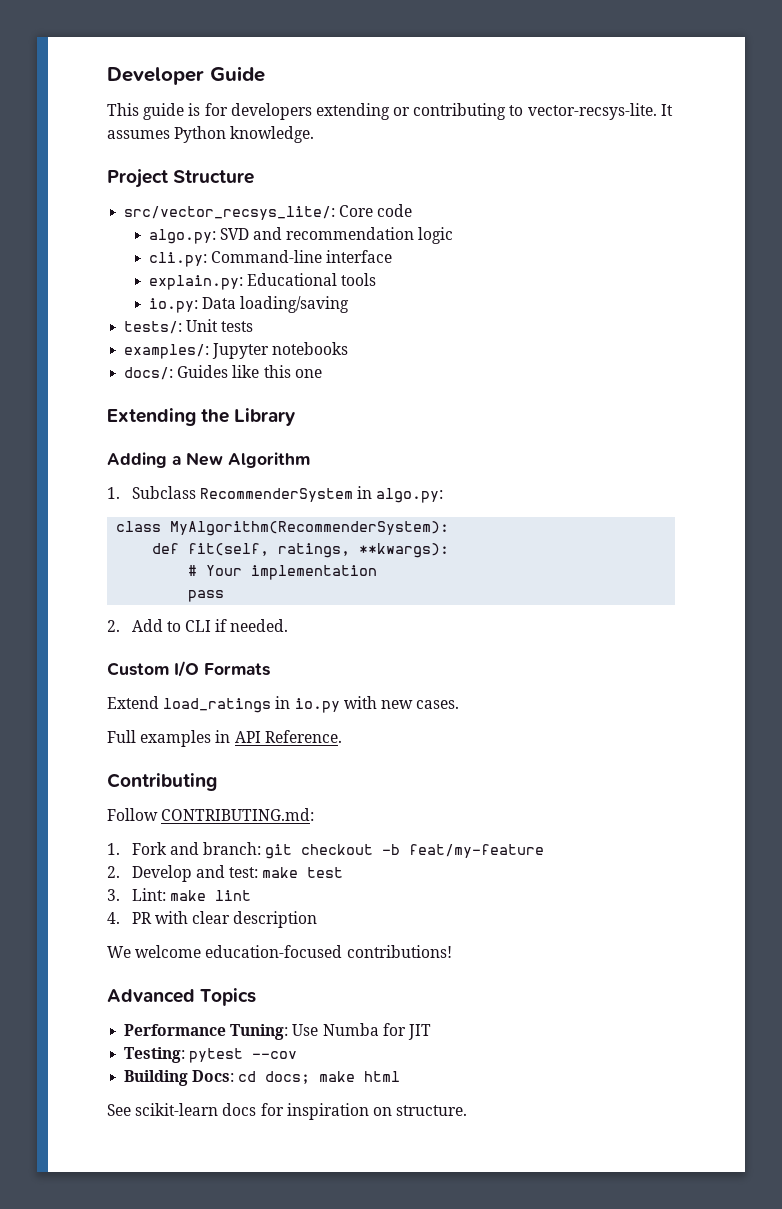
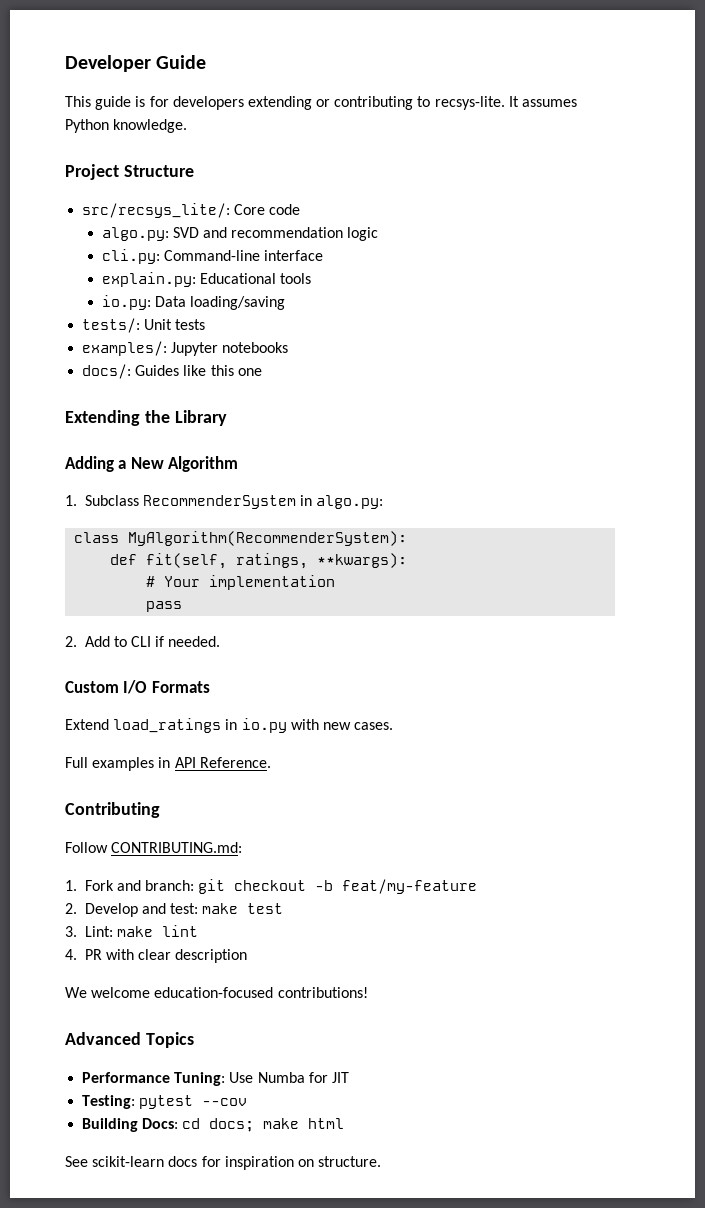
- This guide is for developers extending or contributing to vector-recsys-lite.
+ This guide is for developers extending or contributing to recsys-lite.
- src/vector_recsys_lite/: Core code
+ src/recsys_lite/: Core code

